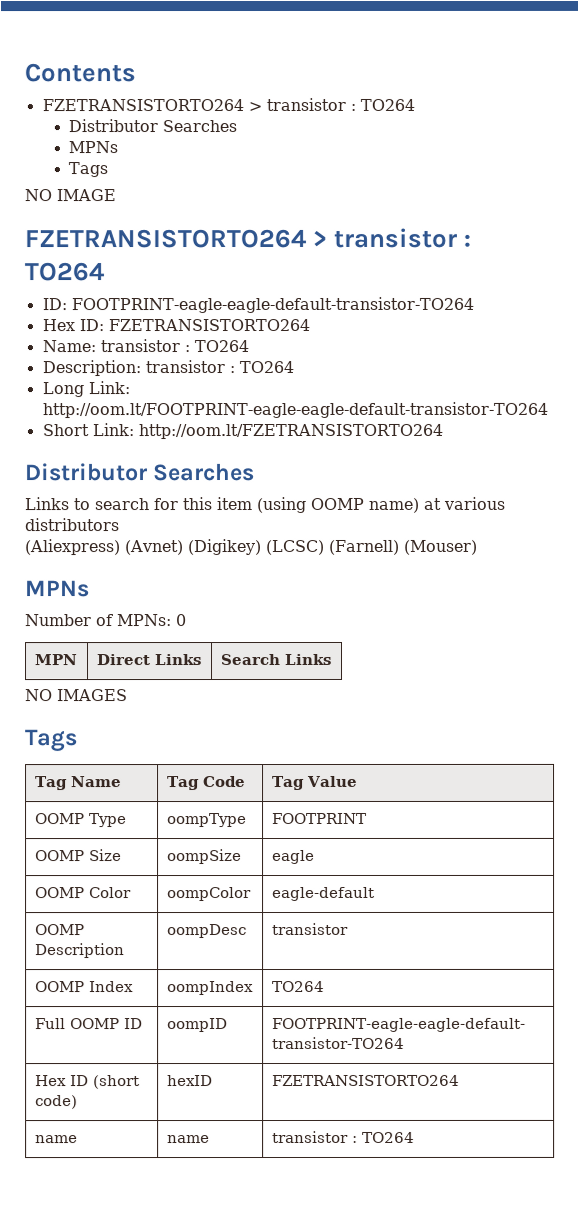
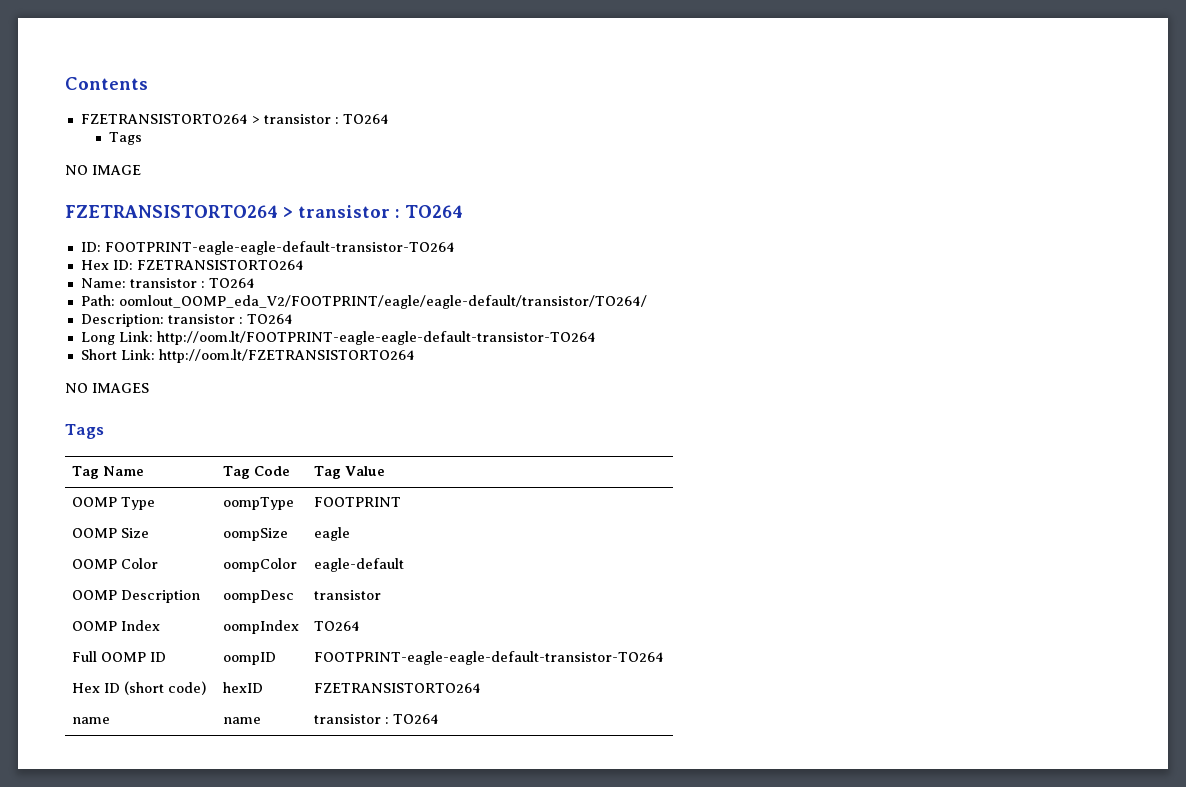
  Contents
  FZETRANSISTORTO264 > transistor : TO264
- Distributor Searches
- MPNs
+ Path: oomlout_OOMP_eda_V2/FOOTPRINT/eagle/eagle-default/transistor/TO264/
  Short Link: http://oom.lt/FZETRANSISTORTO264
- Distributor Searches
- Links to search for this item (using OOMP name) at various distributors
- (Aliexpress) (Avnet) (Digikey) (LCSC) (Farnell) (Mouser)
- MPNs
- Number of MPNs: 0
- MPN | Direct Links | Search Links

